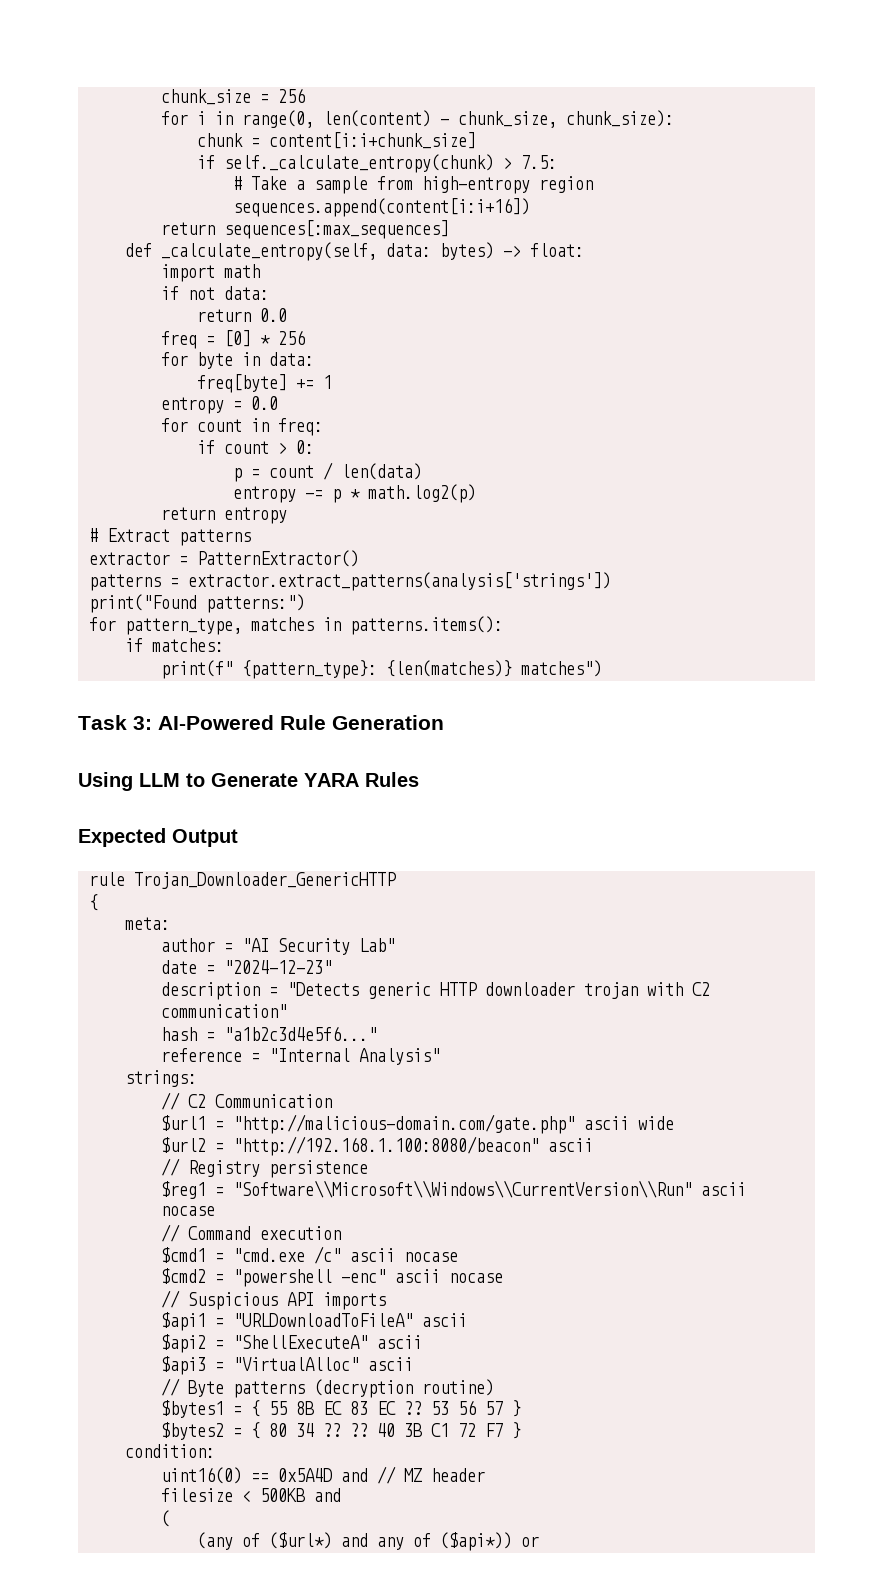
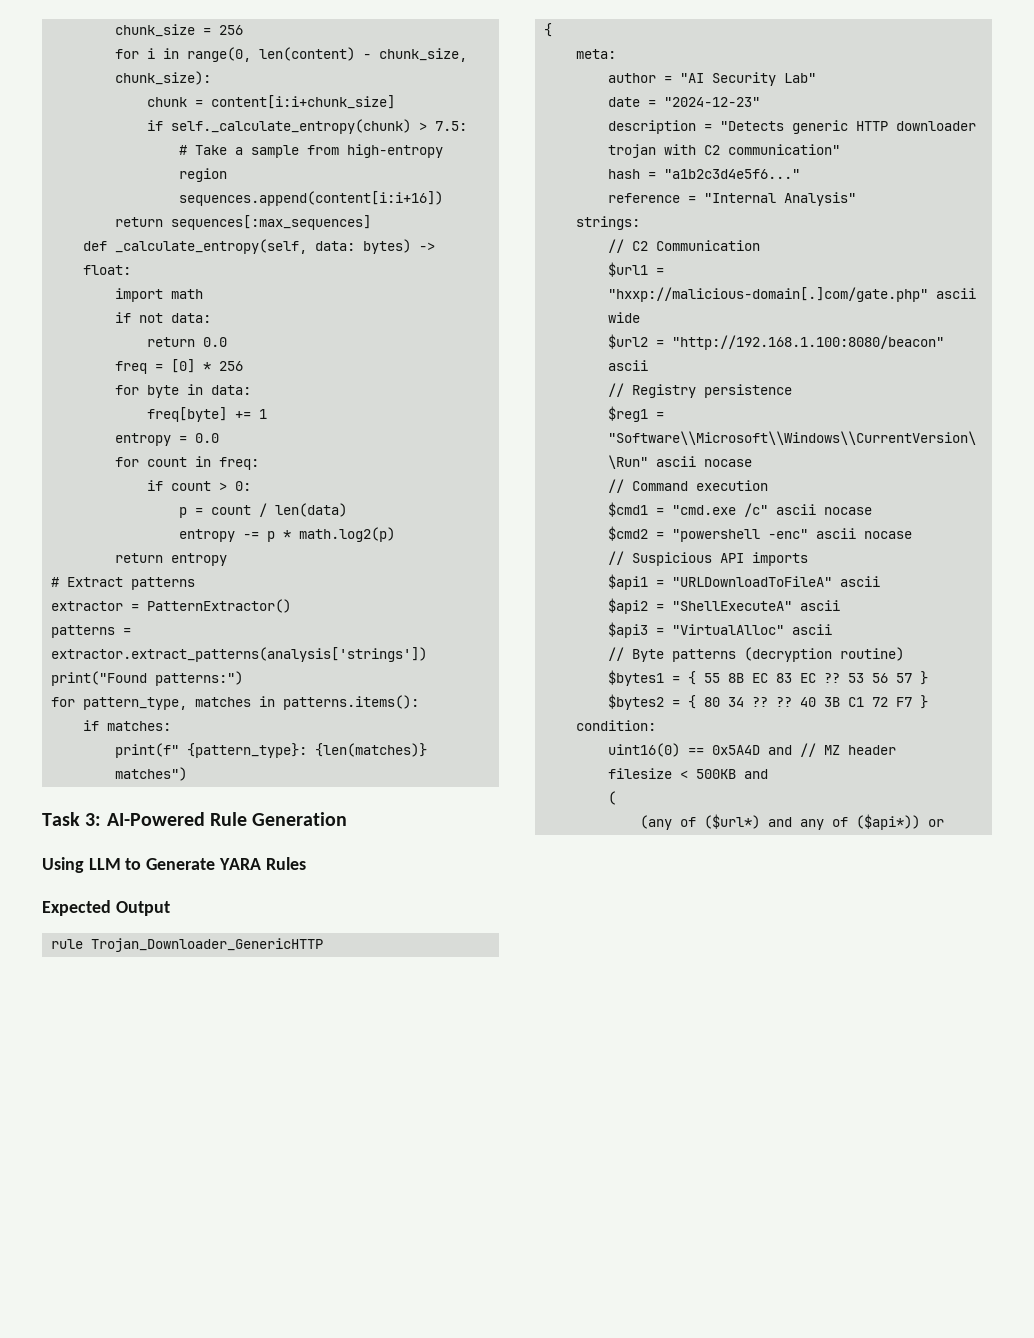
- $url1 = "http://malicious-domain.com/gate.php" ascii wide
+ $url1 = "hxxp://malicious-domain[.]com/gate.php" ascii wide

